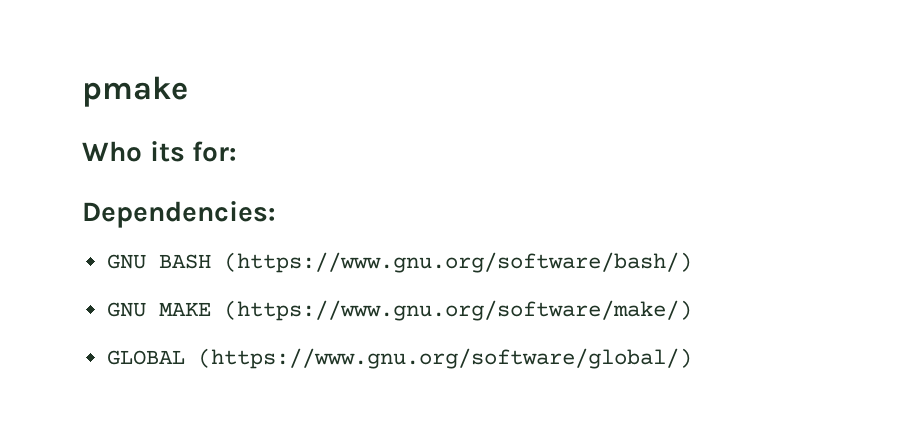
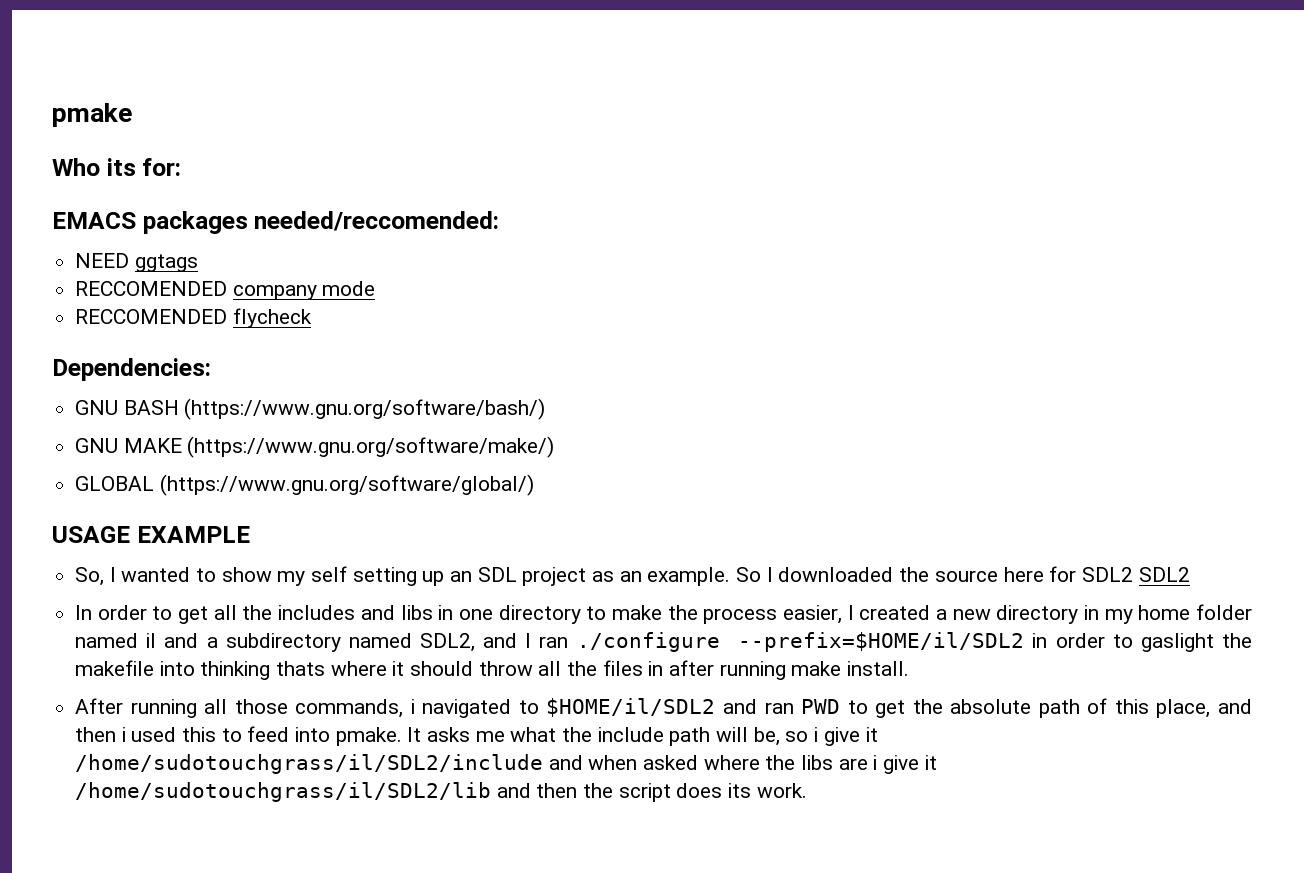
+ EMACS packages needed/reccomended:
+ NEED ggtags
+ RECCOMENDED company mode
+ RECCOMENDED flycheck
+ USAGE EXAMPLE
+ So, I wanted to show my self setting up an SDL project as an example. So I downloaded the source here for SDL2 SDL2
+ In order to get all the includes and libs in one directory to make the process easier, I created a new directory in my home folder named il and a subdirectory named SDL2, and I ran ./configure --prefix=$HOME/il/SDL2 in order to gaslight the makefile into thinking thats where it should throw all the files in after running make install.
+ After running all those commands, i navigated to $HOME/il/SDL2 and ran PWD to get the absolute path of this place, and then i used this to feed into pmake. It asks me what the include path will be, so i give it /home/sudotouchgrass/il/SDL2/include and when asked where the libs are i give it /home/sudotouchgrass/il/SDL2/lib and then the script does its work.

